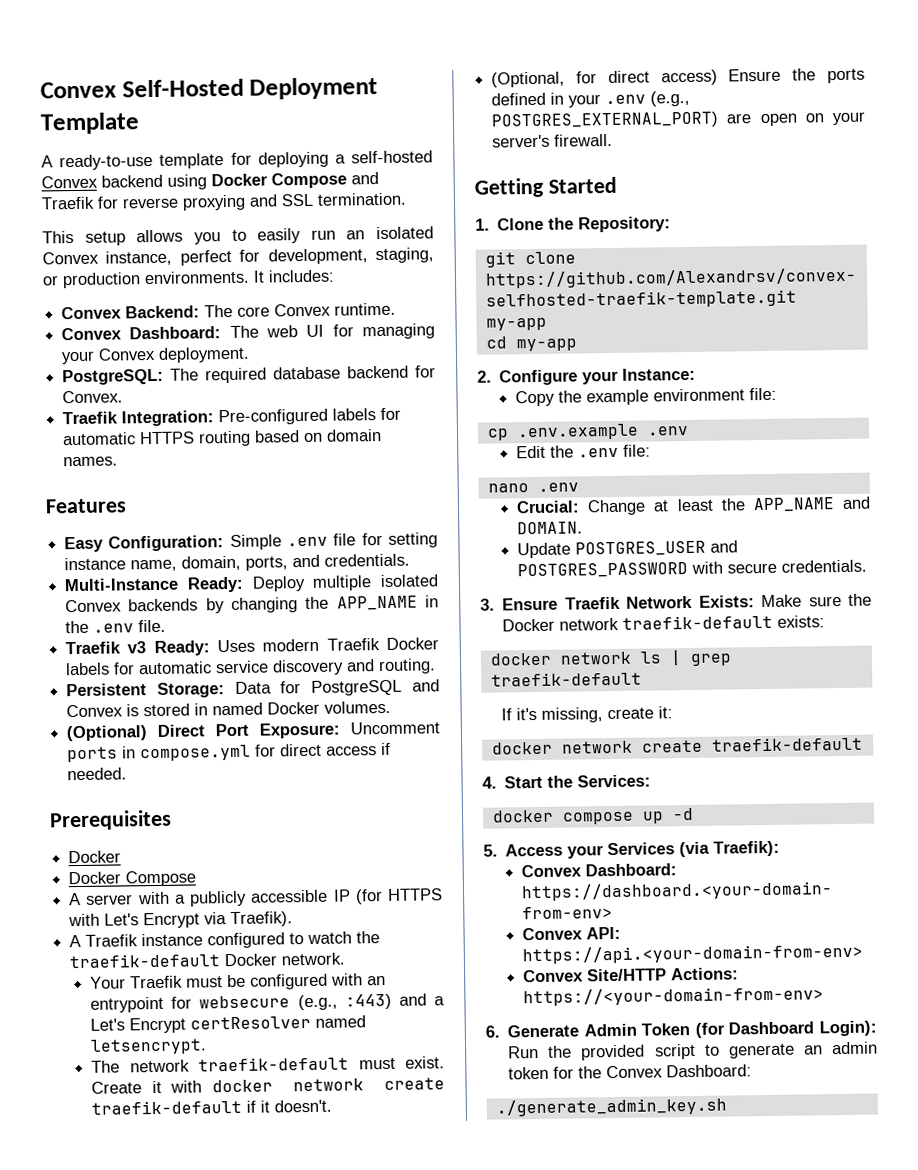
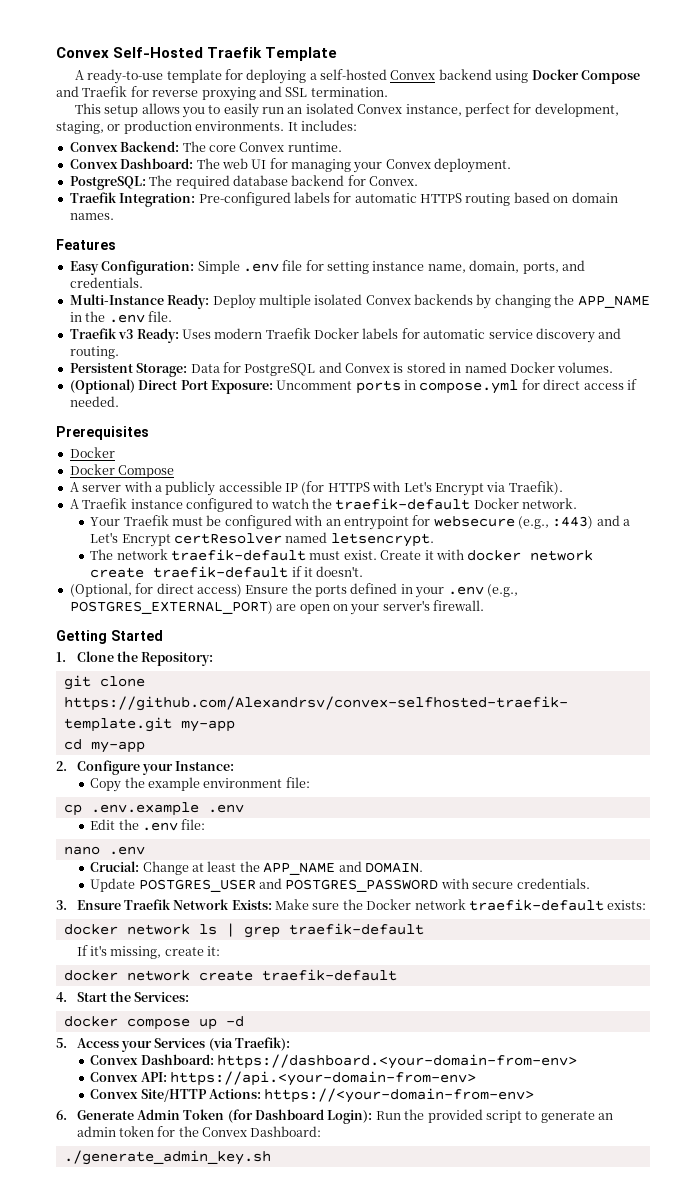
- Convex Self-Hosted Deployment Template
+ Convex Self-Hosted Traefik Template

